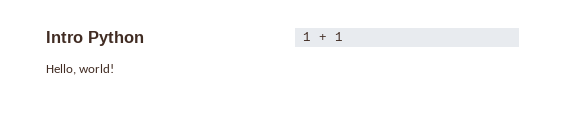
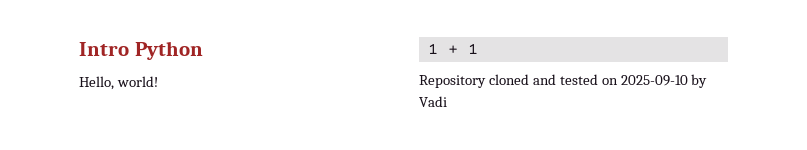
+ Repository cloned and tested on 2025-09-10 by Vadi

